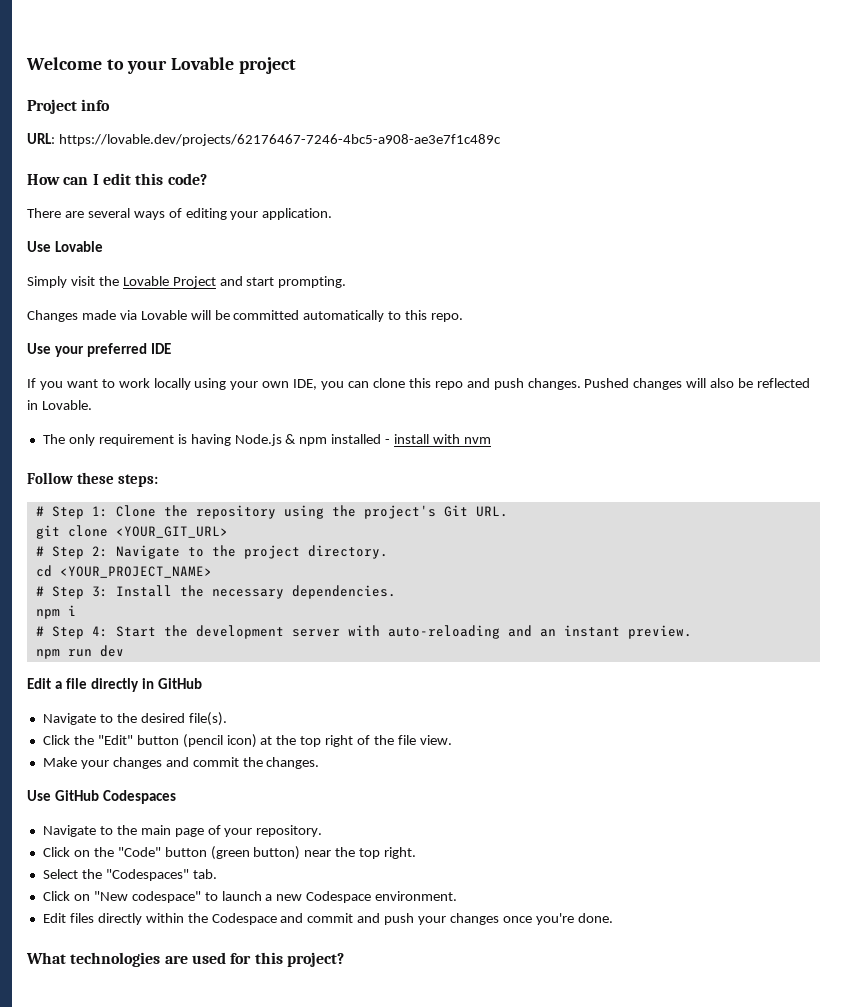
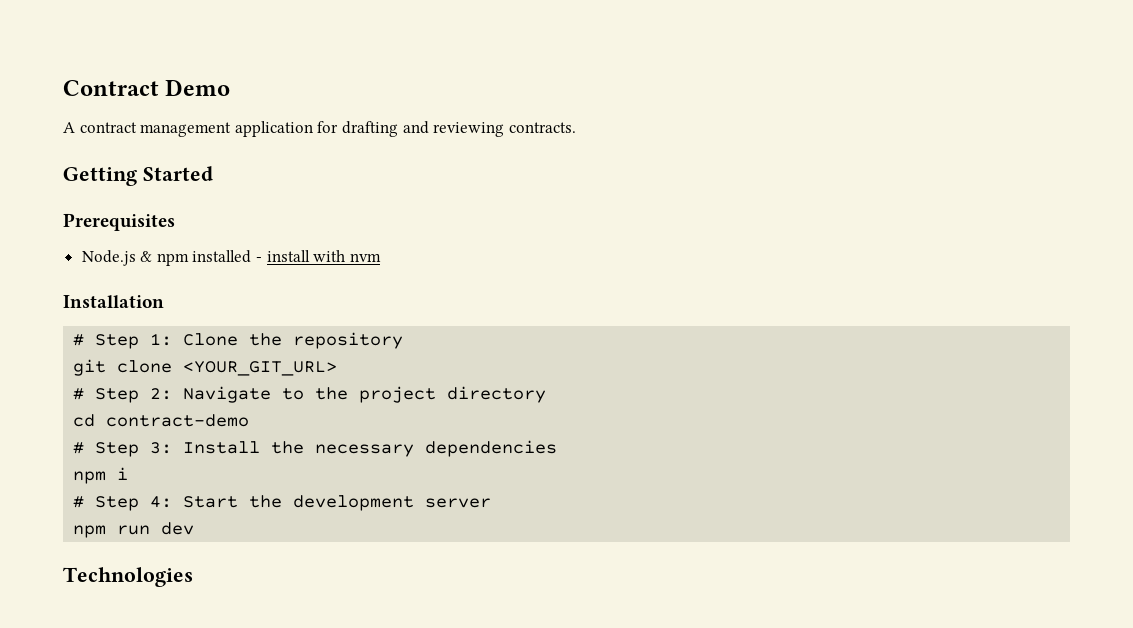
- Welcome to your Lovable project
- Project info
- URL: https://lovable.dev/projects/62176467-7246-4bc5-a908-ae3e7f1c489c
- How can I edit this code?
- There are several ways of editing your application.
- Use Lovable
- Simply visit the Lovable Project and start prompting.
- Changes made via Lovable will be committed automatically to this repo.
- Use your preferred IDE
- If you want to work locally using your own IDE, you can clone this repo and push changes. Pushed changes will also be reflected in Lovable.
- The only requirement is having Node.js & npm installed - install with nvm
+ Contract Demo
+ A contract management application for drafting and reviewing contracts.
+ Getting Started
+ Prerequisites
+ Node.js & npm installed - install with nvm
- Follow these steps:
+ Installation
- # Step 1: Clone the repository using the project's Git URL.
+ # Step 1: Clone the repository
- # Step 2: Navigate to the project directory.
+ # Step 2: Navigate to the project directory
- cd <YOUR_PROJECT_NAME>
+ cd contract-demo
- # Step 3: Install the necessary dependencies.
+ # Step 3: Install the necessary dependencies
- # Step 4: Start the development server with auto-reloading and an instant preview.
+ # Step 4: Start the development server
  npm run dev
- Edit a file directly in GitHub
- Navigate to the desired file(s).
- Click the "Edit" button (pencil icon) at the top right of the file view.
- Make your changes and commit the changes.
- Use GitHub Codespaces
- Navigate to the main page of your repository.
- Click on the "Code" button (green button) near the top right.
- Select the "Codespaces" tab.
- Click on "New codespace" to launch a new Codespace environment.
- Edit files directly within the Codespace and commit and push your changes once you're done.
- What technologies are used for this project?
+ Technologies

